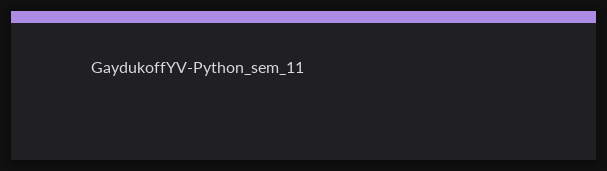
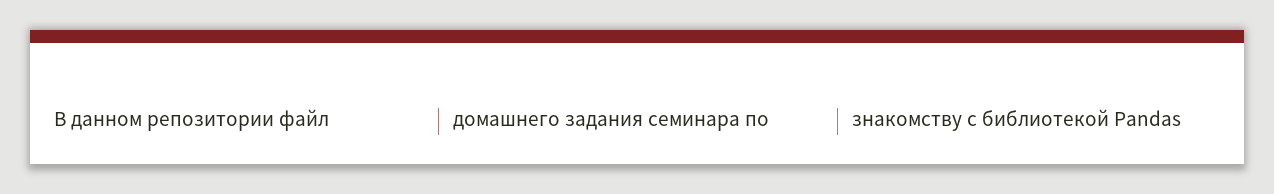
- GaydukoffYV-Python_sem_11
+ В данном репозитории файл домашнего задания семинара по знакомству с библиотекой Pandas

